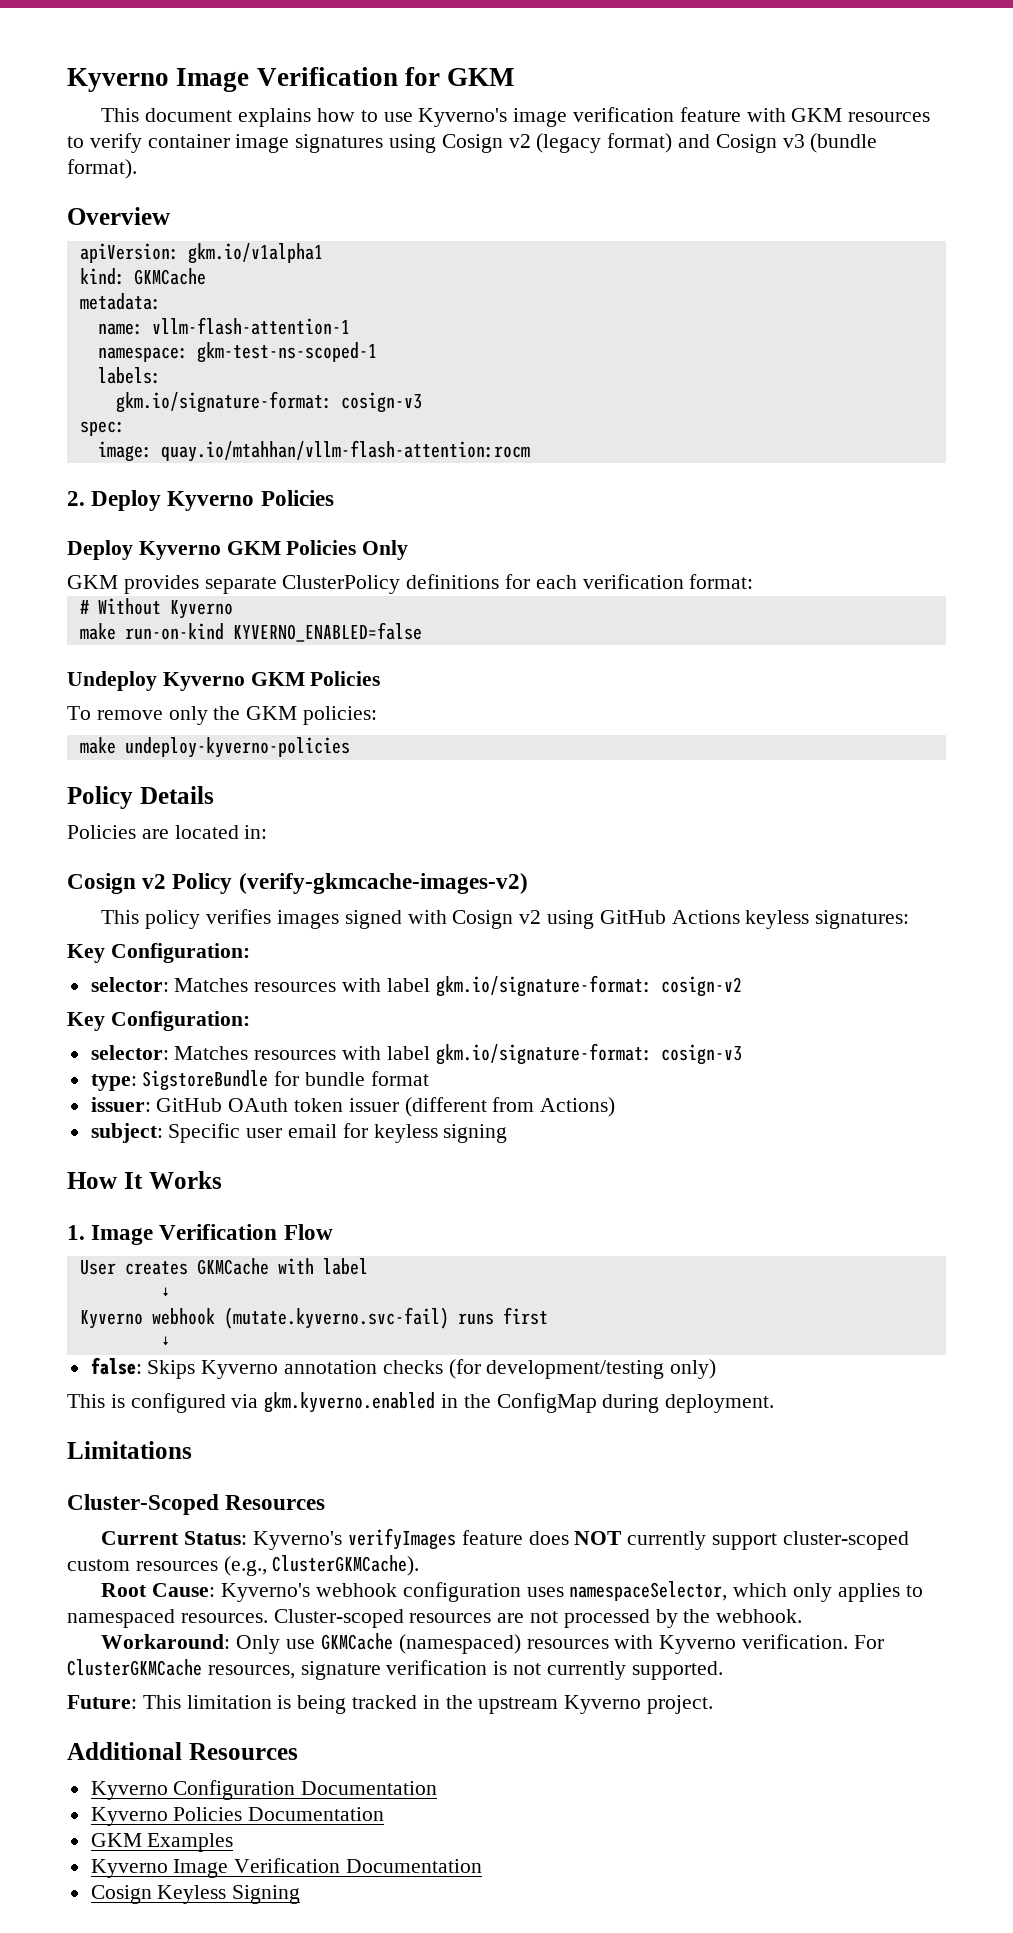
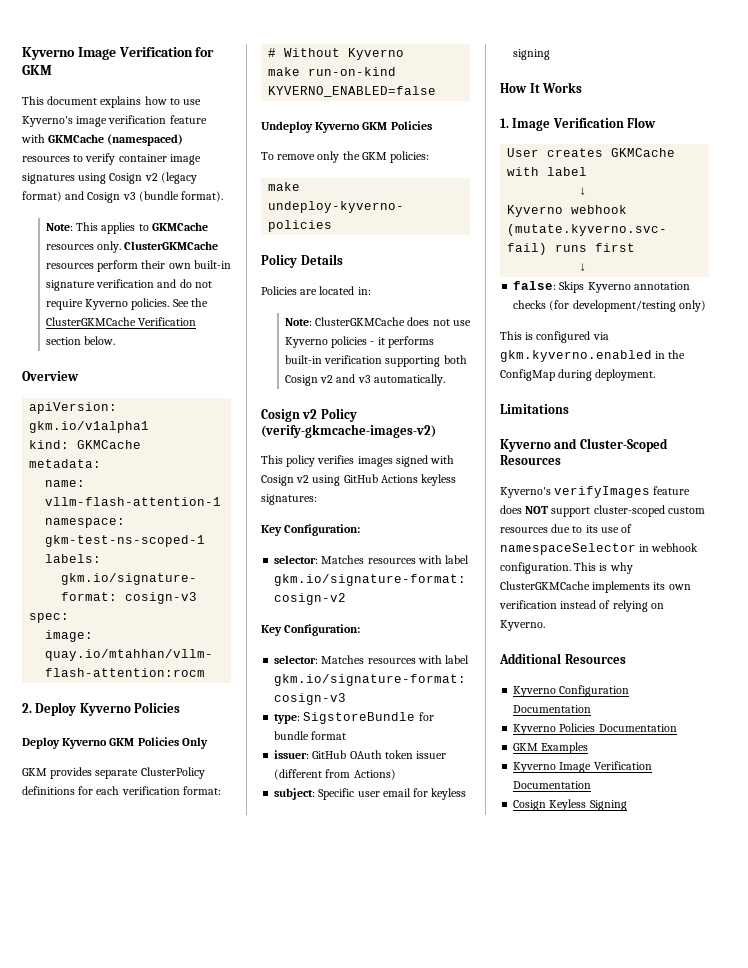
- This document explains how to use Kyverno's image verification feature with GKM resources to verify container image signatures using Cosign v2 (legacy format) and Cosign v3 (bundle format).
+ This document explains how to use Kyverno's image verification feature with GKMCache (namespaced) resources to verify container image signatures using Cosign v2 (legacy format) and Cosign v3 (bundle format).
+ Note: This applies to GKMCache resources only. ClusterGKMCache resources perform their own built-in signature verification and do not require Kyverno policies. See the ClusterGKMCache Verification section below.
+ Note: ClusterGKMCache does not use Kyverno policies - it performs built-in verification supporting both Cosign v2 and v3 automatically.
- Cluster-Scoped Resources
+ Kyverno and Cluster-Scoped Resources
- Current Status: Kyverno's verifyImages feature does NOT currently support cluster-scoped custom resources (e.g., ClusterGKMCache).
- Root Cause: Kyverno's webhook configuration uses namespaceSelector, which only applies to namespaced resources. Cluster-scoped resources are not processed by the webhook.
- Workaround: Only use GKMCache (namespaced) resources with Kyverno verification. For ClusterGKMCache resources, signature verification is not currently supported.
- Future: This limitation is being tracked in the upstream Kyverno project.
+ Kyverno's verifyImages feature does NOT support cluster-scoped custom resources due to its use of namespaceSelector in webhook configuration. This is why ClusterGKMCache implements its own verification instead of relying on Kyverno.

